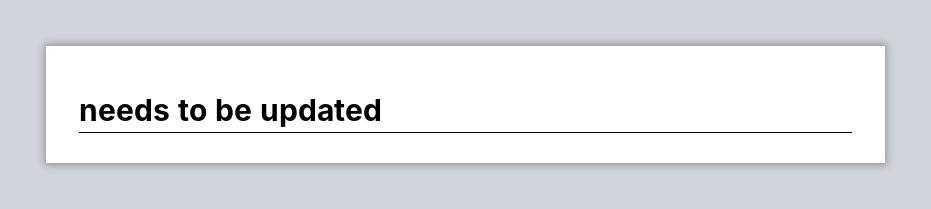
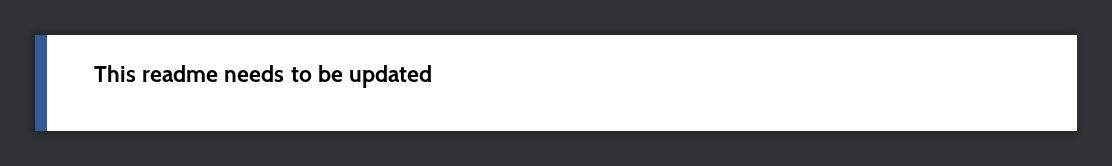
- needs to be updated
+ This readme needs to be updated

